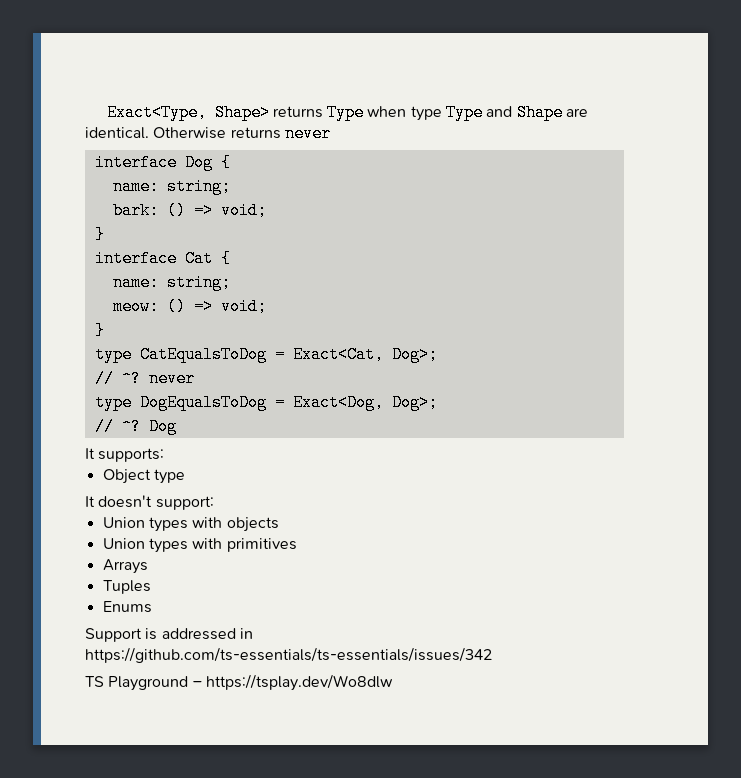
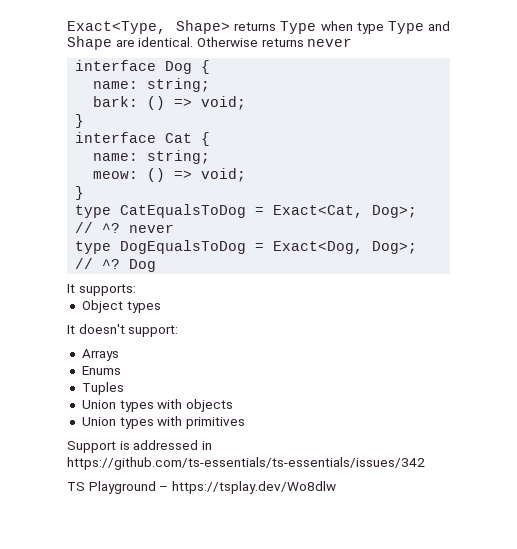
- Object type
+ Object types
+ Arrays
+ Enums
+ Tuples
- Arrays
- Tuples
- Enums

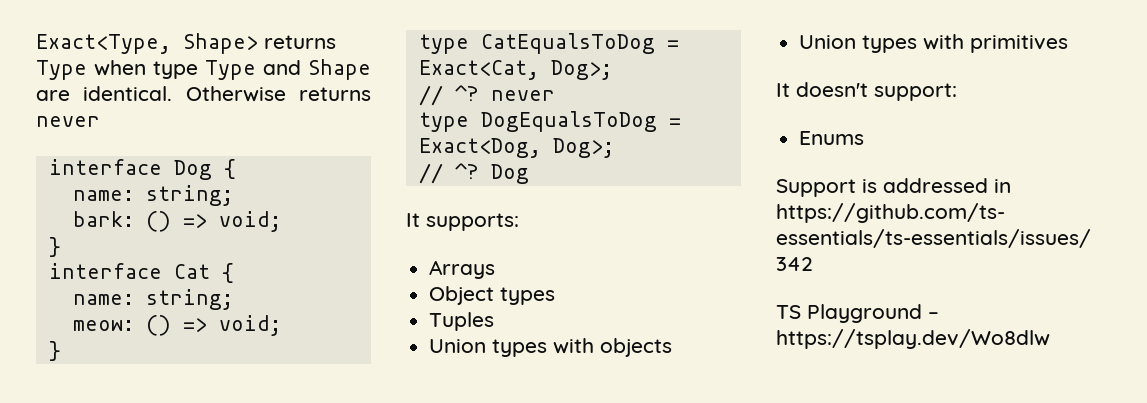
+ Arrays
- It doesn't support:
- Arrays
- Enums
+ It doesn't support:
+ Enums

